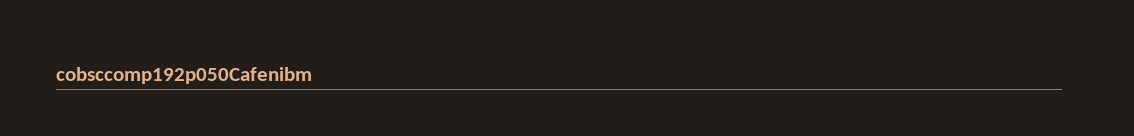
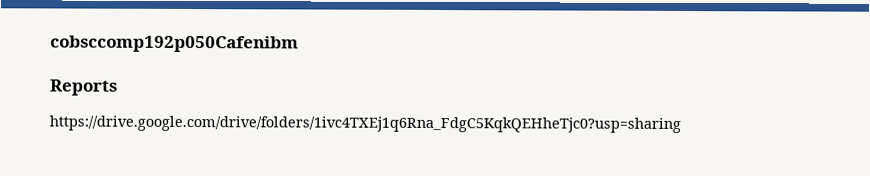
+ Reports
+ https://drive.google.com/drive/folders/1ivc4TXEj1q6Rna_FdgC5KqkQEHheTjc0?usp=sharing

